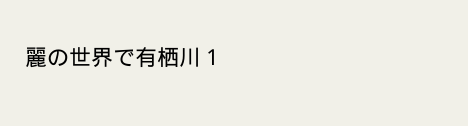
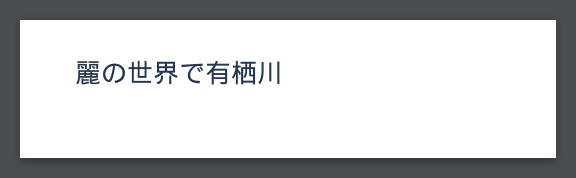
- 麗の世界で有栖川１
+ 麗の世界で有栖川

